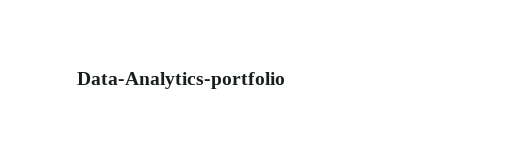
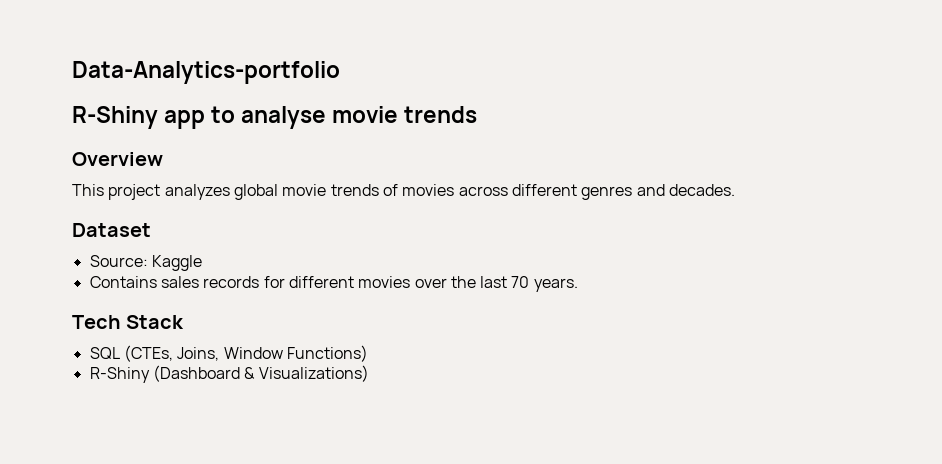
+ R-Shiny app to analyse movie trends
+ Overview
+ This project analyzes global movie trends of movies across different genres and decades.
+ Dataset
+ Source: Kaggle
+ Contains sales records for different movies over the last 70 years.
+ Tech Stack
+ SQL (CTEs, Joins, Window Functions)
+ R-Shiny (Dashboard & Visualizations)

